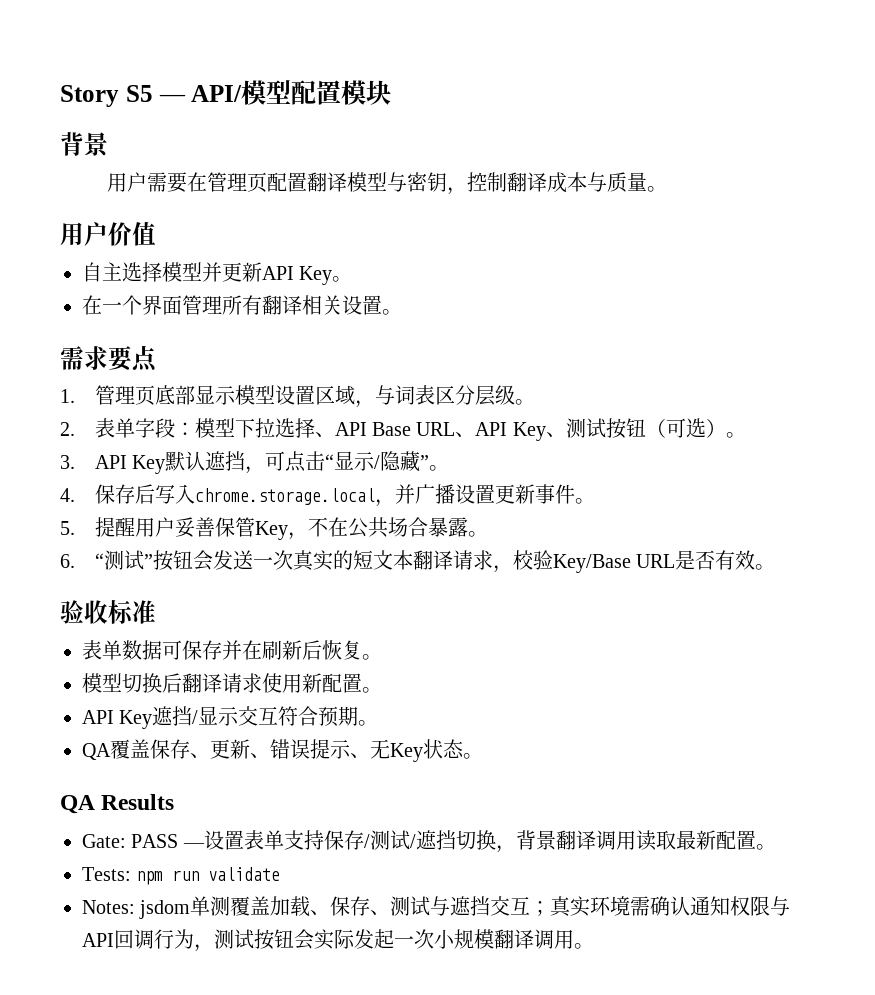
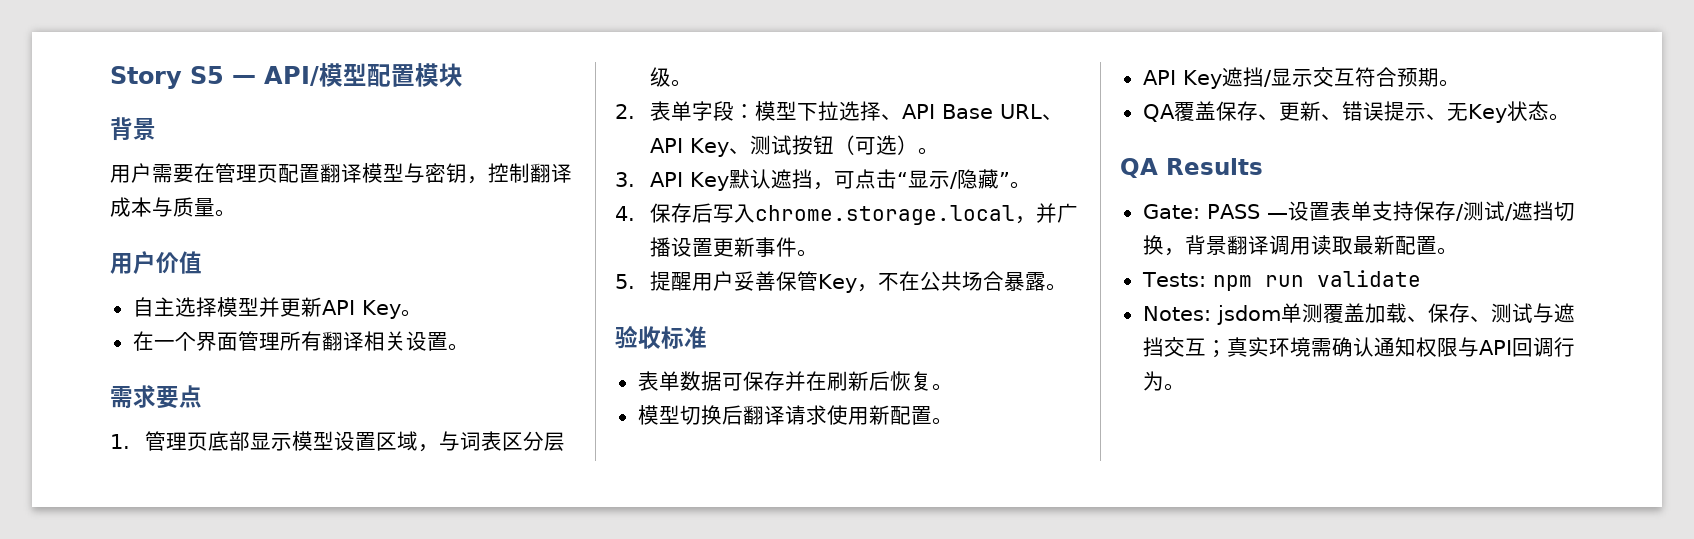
- 6. “测试”按钮会发送一次真实的短文本翻译请求，校验Key/Base URL是否有效。
- Notes: jsdom单测覆盖加载、保存、测试与遮挡交互；真实环境需确认通知权限与API回调行为，测试按钮会实际发起一次小规模翻译调用。
+ Notes: jsdom单测覆盖加载、保存、测试与遮挡交互；真实环境需确认通知权限与API回调行为。

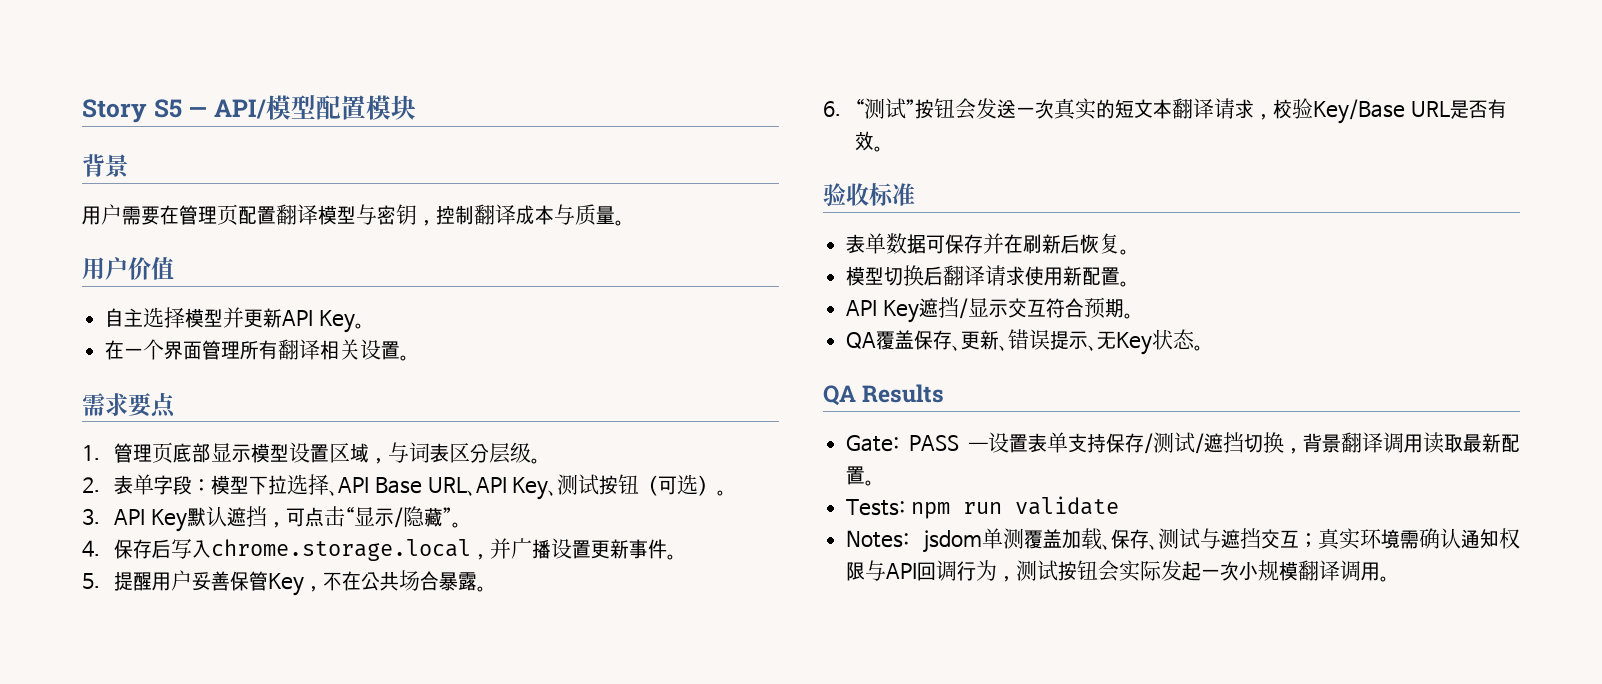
+ 6. “测试”按钮会发送一次真实的短文本翻译请求，校验Key/Base URL是否有效。
- Notes: jsdom单测覆盖加载、保存、测试与遮挡交互；真实环境需确认通知权限与API回调行为。
+ Notes: jsdom单测覆盖加载、保存、测试与遮挡交互；真实环境需确认通知权限与API回调行为，测试按钮会实际发起一次小规模翻译调用。

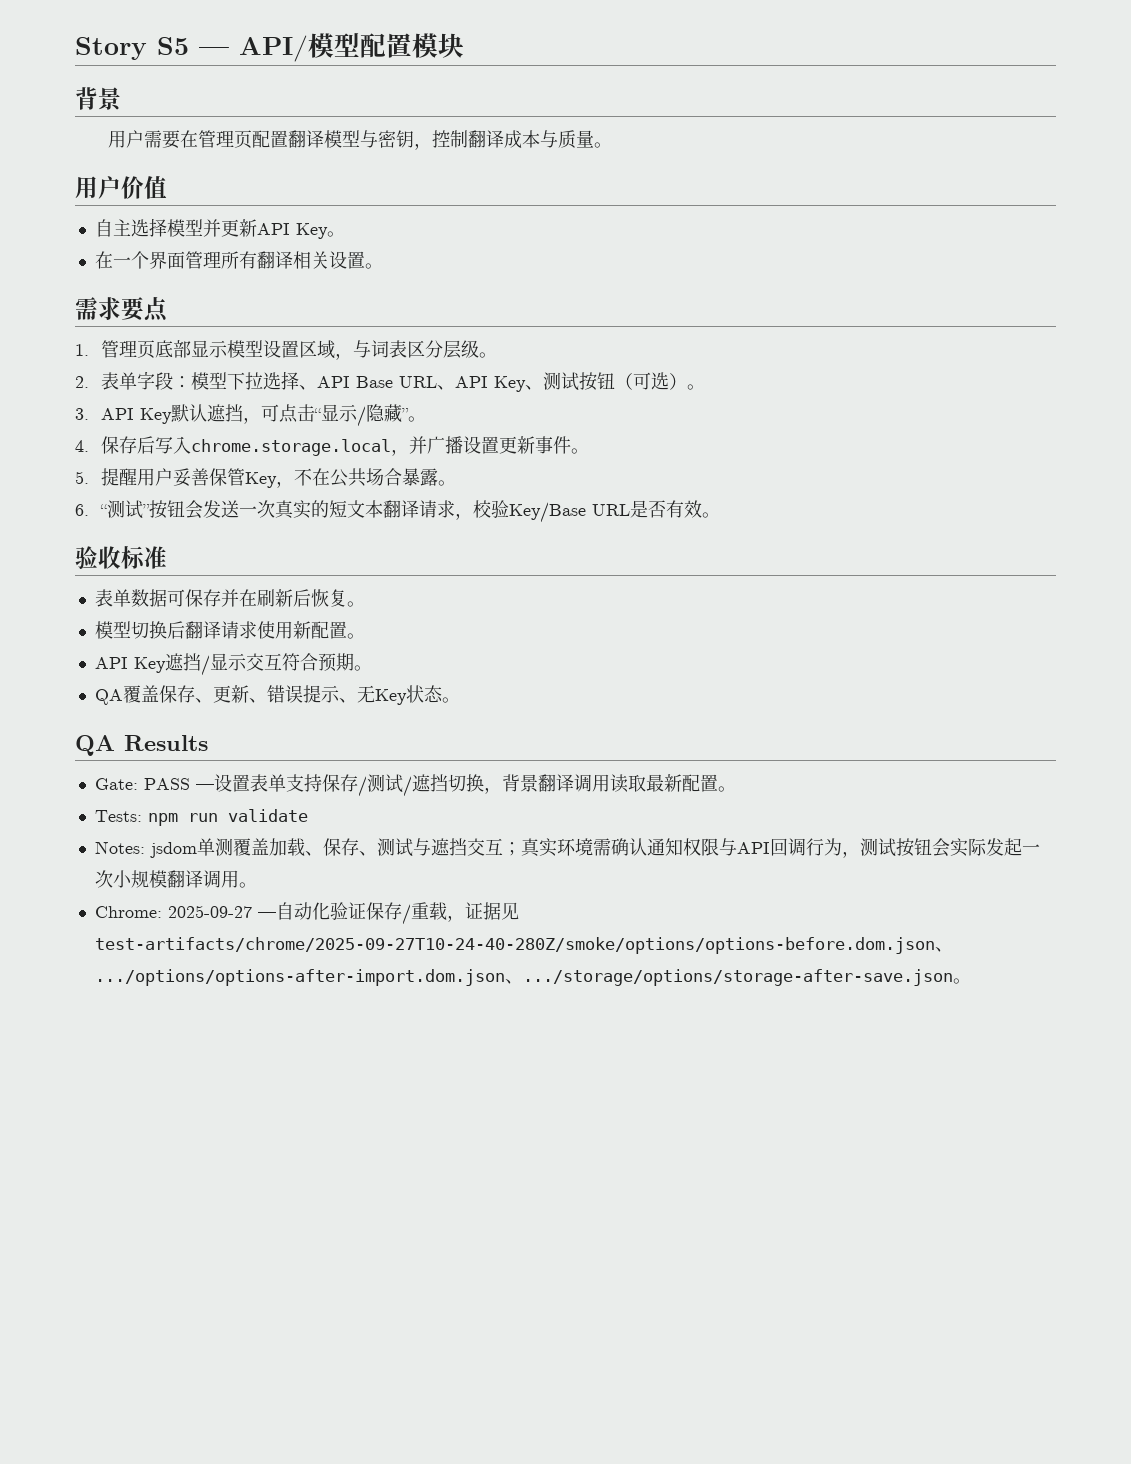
+ Chrome: 2025-09-27 —自动化验证保存/重载，证据见test-artifacts/chrome/2025-09-27T10-24-40-280Z/smoke/options/options-before.dom.json、.../options/options-after-import.dom.json、.../storage/options/storage-after-save.json。

